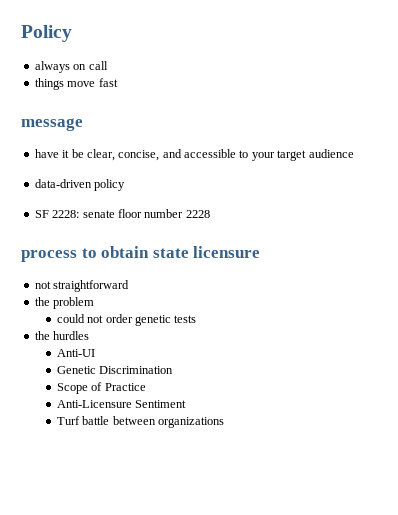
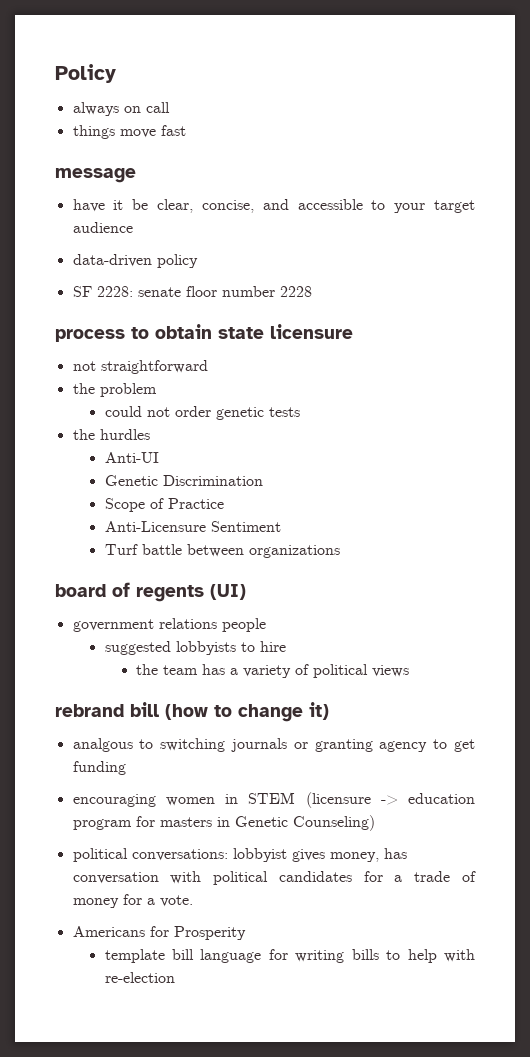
+ board of regents (UI)
+ government relations people
+ suggested lobbyists to hire
+ the team has a variety of political views
+ rebrand bill (how to change it)
+ analgous to switching journals or granting agency to get funding
+ encouraging women in STEM (licensure -> education program for masters in Genetic Counseling)
+ political conversations: lobbyist gives money, has conversation with political candidates for a trade of money for a vote.
+ Americans for Prosperity
+ template bill language for writing bills to help with re-election

